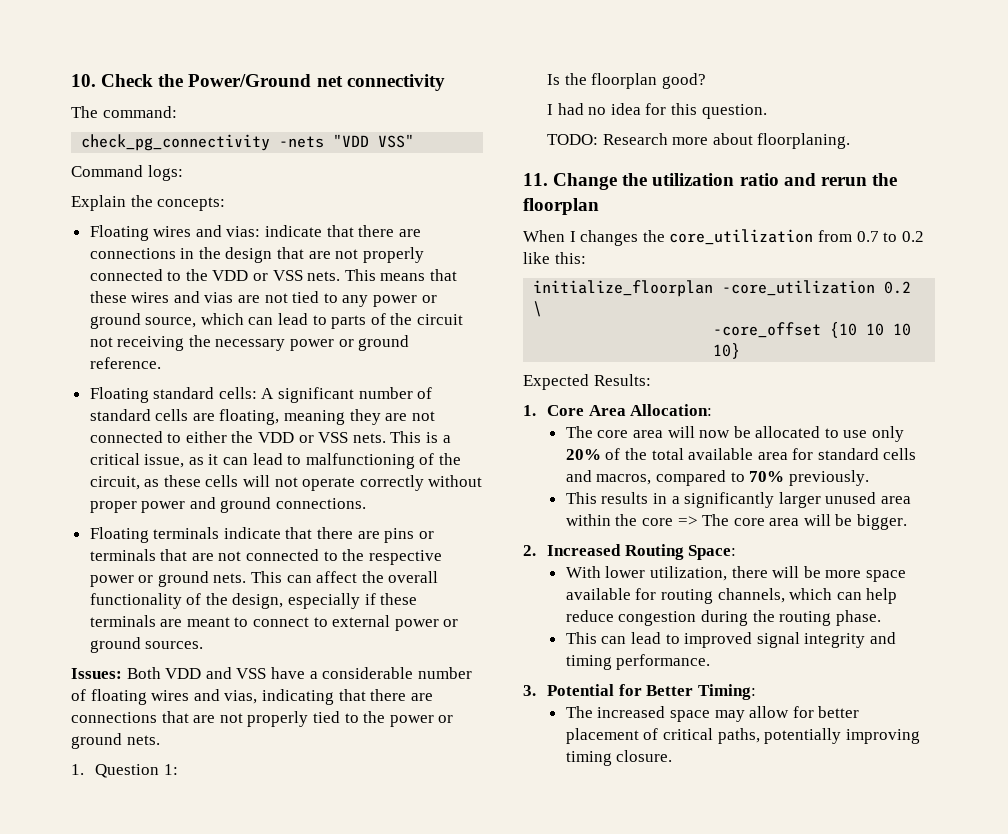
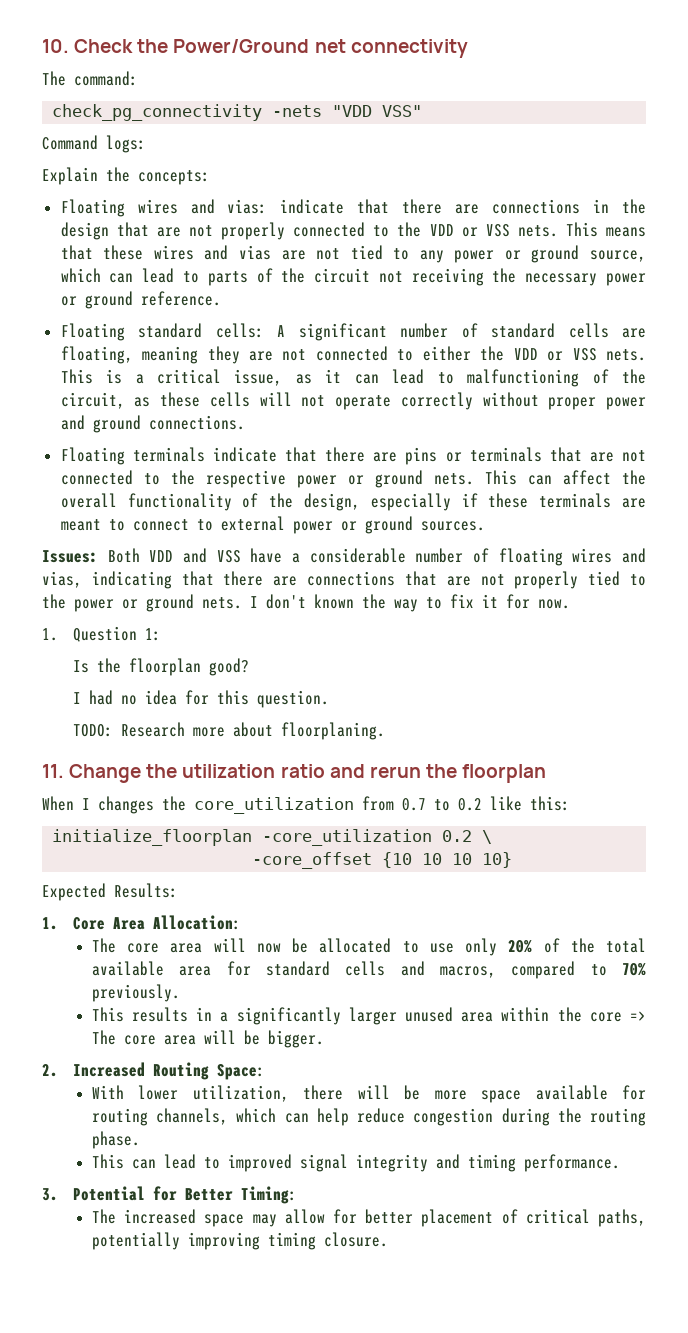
+ I don't known the way to fix it for now.

